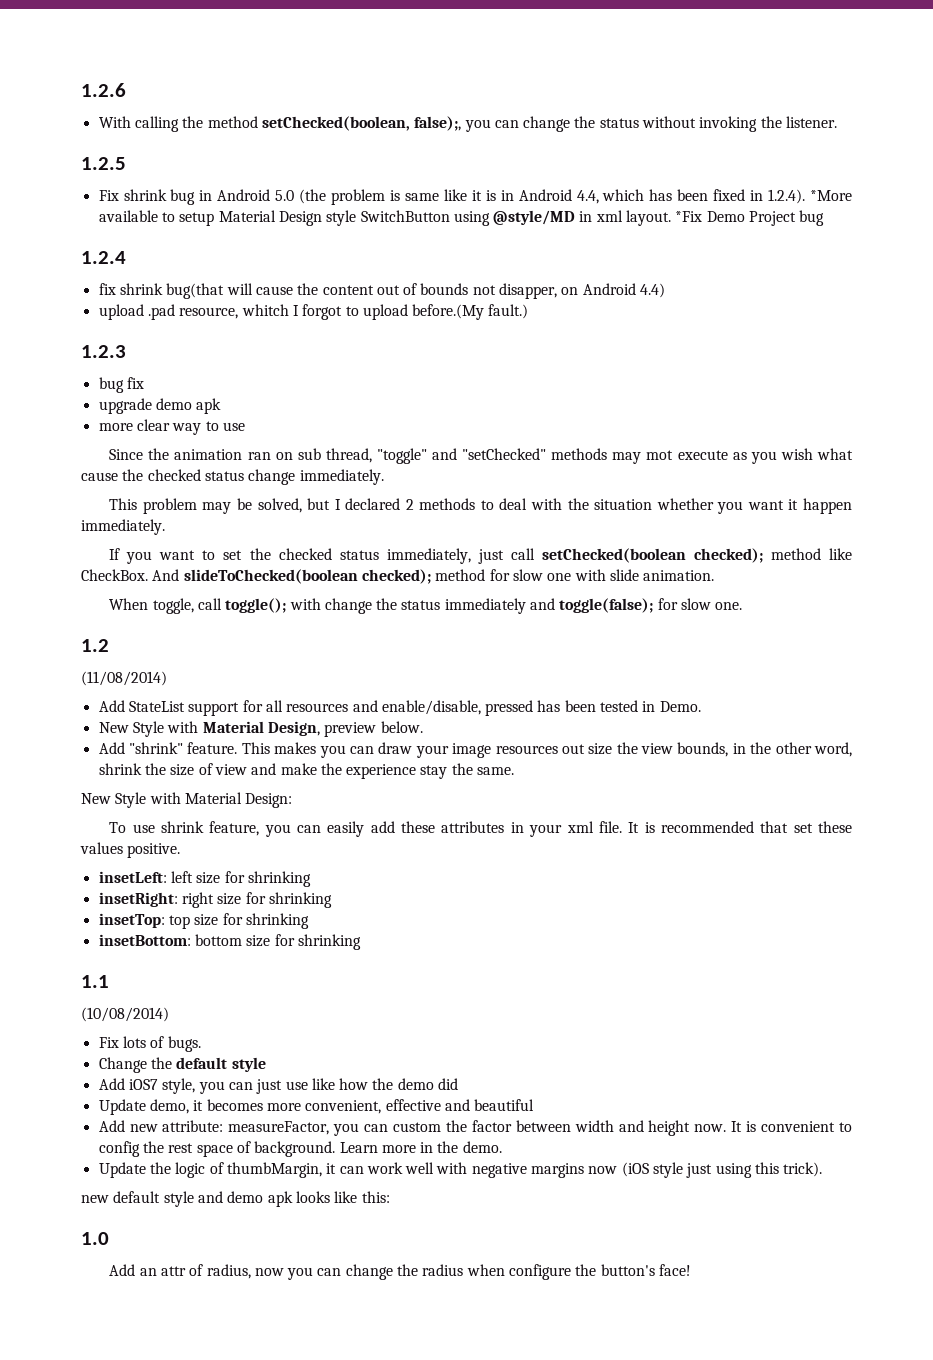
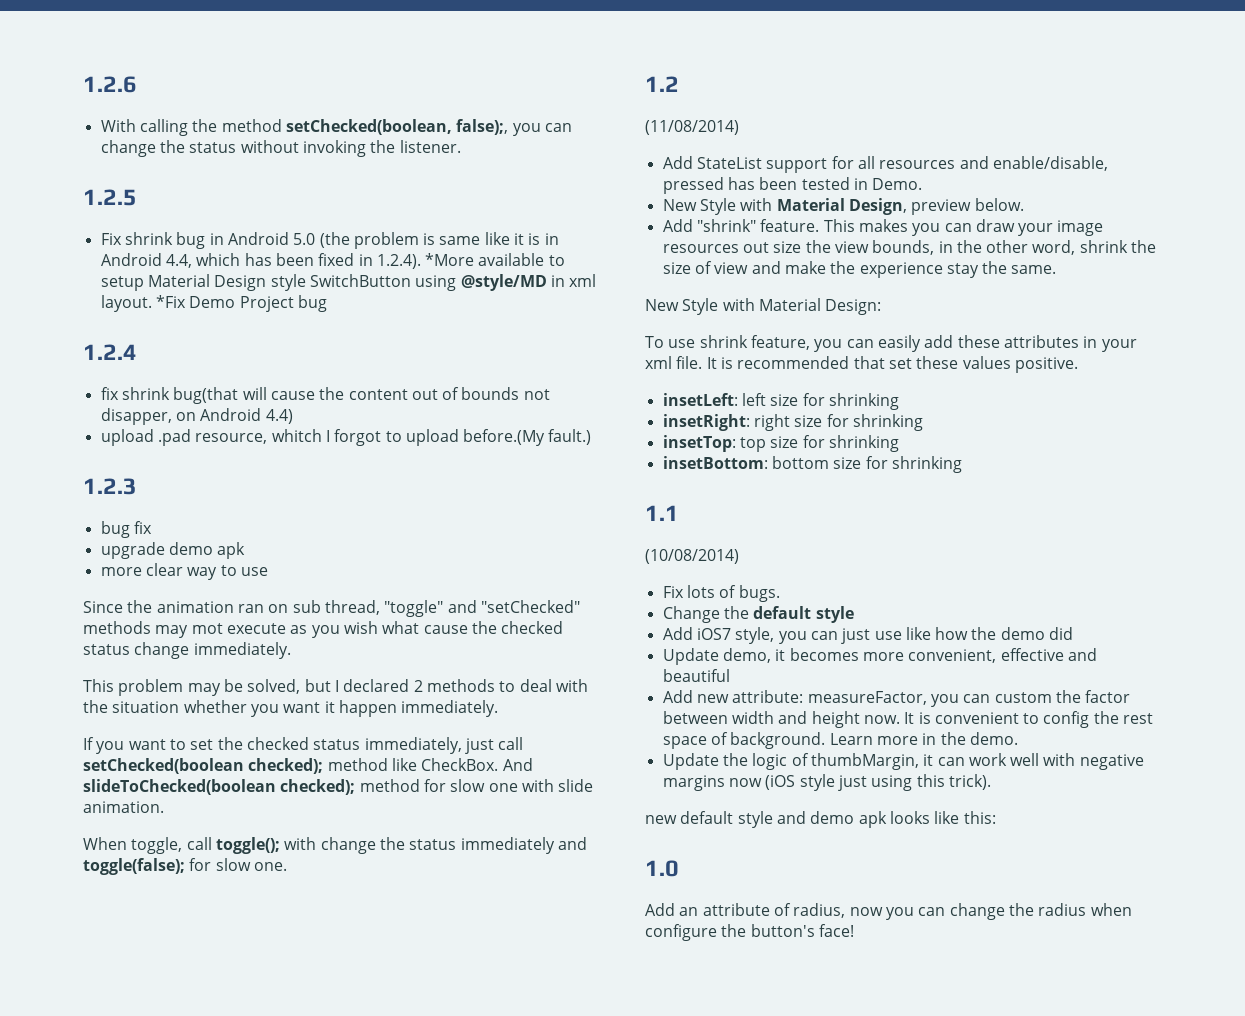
- Add an attr of radius, now you can change the radius when configure the button's face!
+ Add an attribute of radius, now you can change the radius when configure the button's face!

